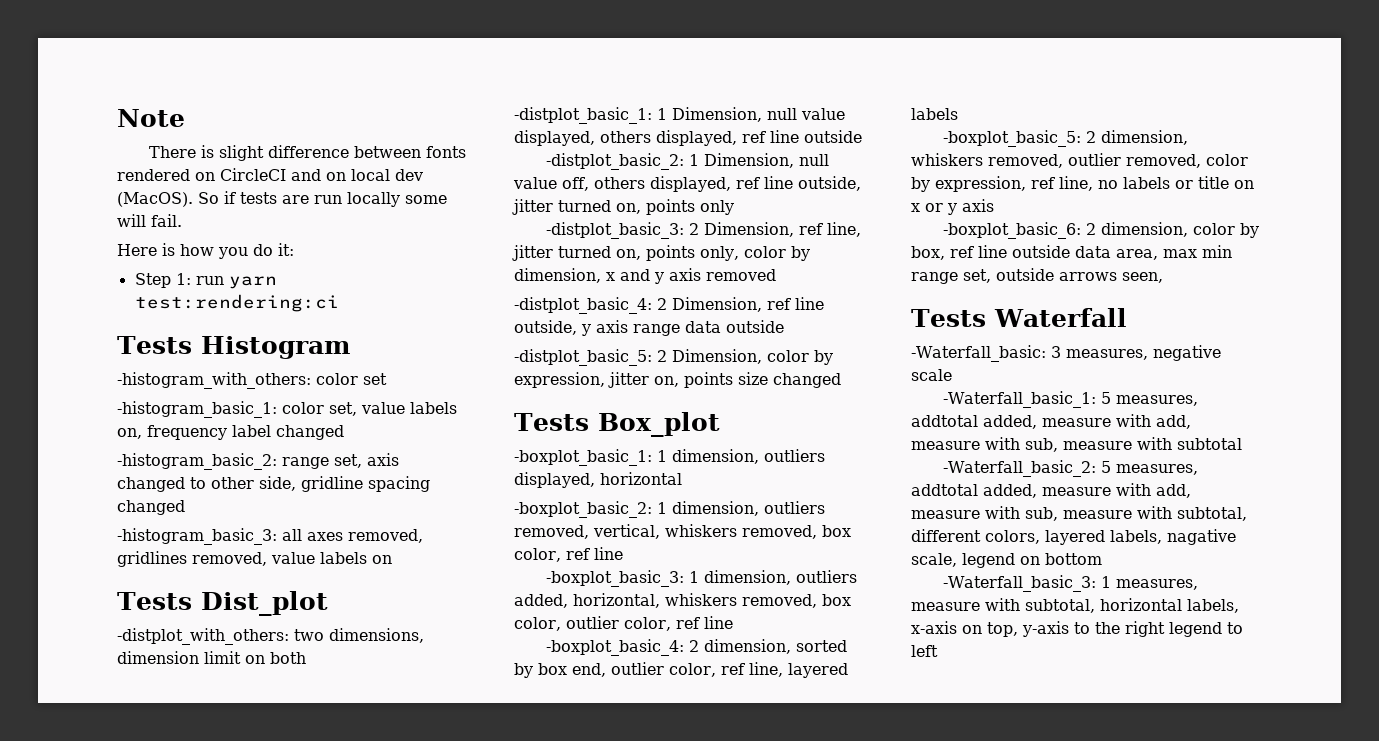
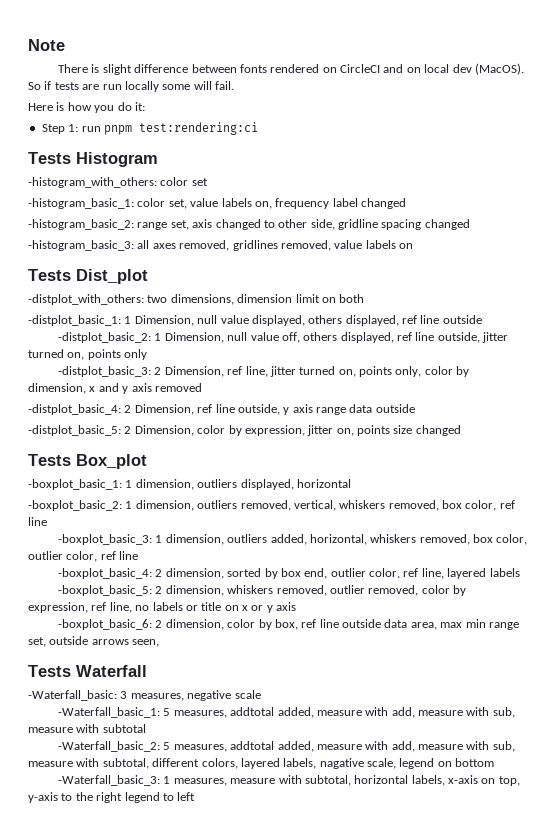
- Step 1: run yarn test:rendering:ci
+ Step 1: run pnpm test:rendering:ci

